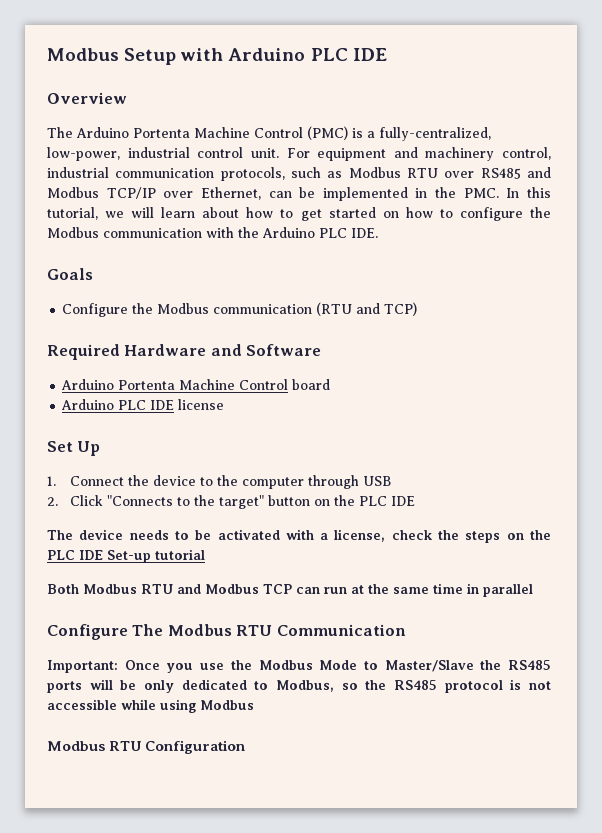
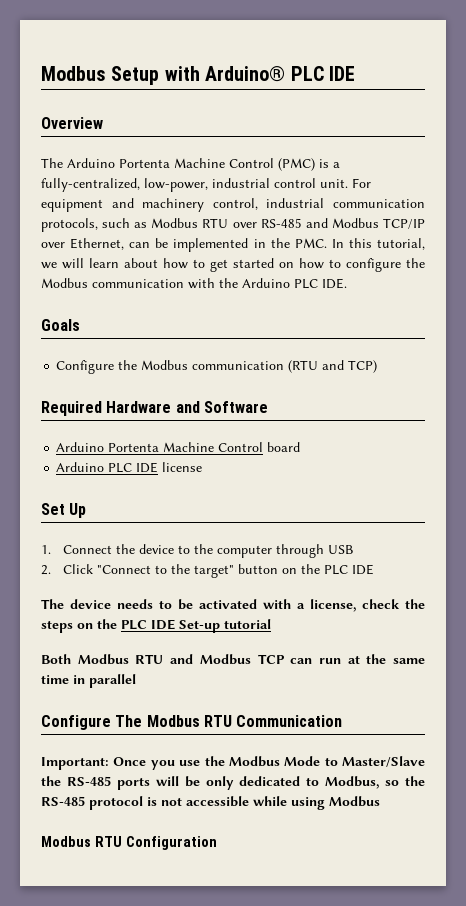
- Modbus Setup with Arduino PLC IDE
+ Modbus Setup with Arduino® PLC IDE
- For equipment and machinery control, industrial communication protocols, such as Modbus RTU over RS485 and Modbus TCP/IP over Ethernet, can be implemented in the PMC. In this tutorial, we will learn about how to get started on how to configure the Modbus communication with the Arduino PLC IDE.
+ For equipment and machinery control, industrial communication protocols, such as Modbus RTU over RS-485 and Modbus TCP/IP over Ethernet, can be implemented in the PMC. In this tutorial, we will learn about how to get started on how to configure the Modbus communication with the Arduino PLC IDE.
- 2. Click "Connects to the target" button on the PLC IDE
+ 2. Click "Connect to the target" button on the PLC IDE
- Important: Once you use the Modbus Mode to Master/Slave the RS485 ports will be only dedicated to Modbus, so the RS485 protocol is not accessible while using Modbus
+ Important: Once you use the Modbus Mode to Master/Slave the RS-485 ports will be only dedicated to Modbus, so the RS-485 protocol is not accessible while using Modbus

